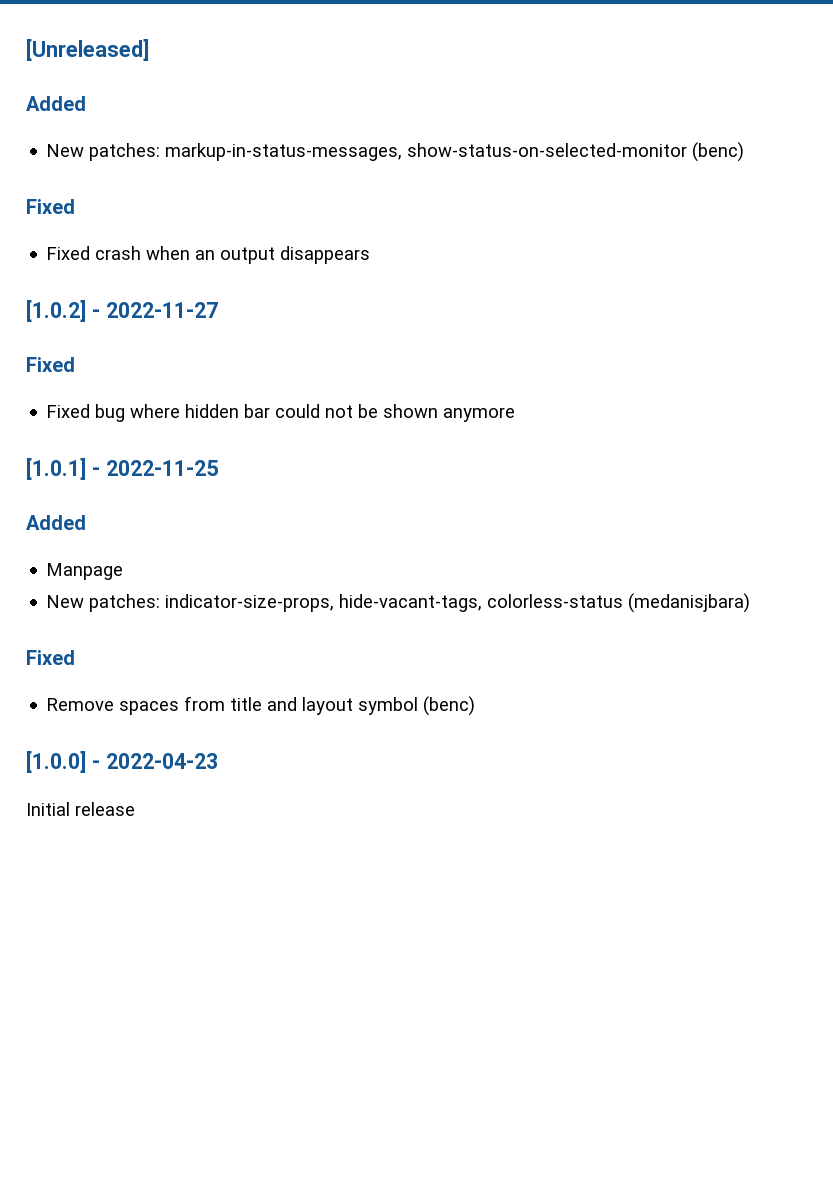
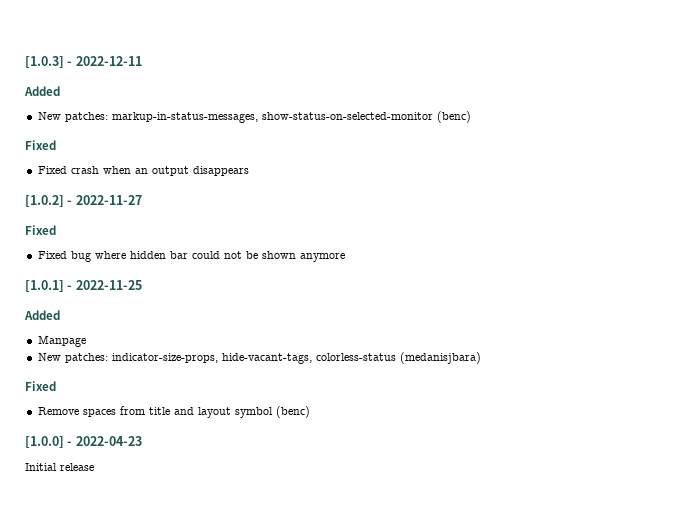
- [Unreleased]
+ [1.0.3] - 2022-12-11

